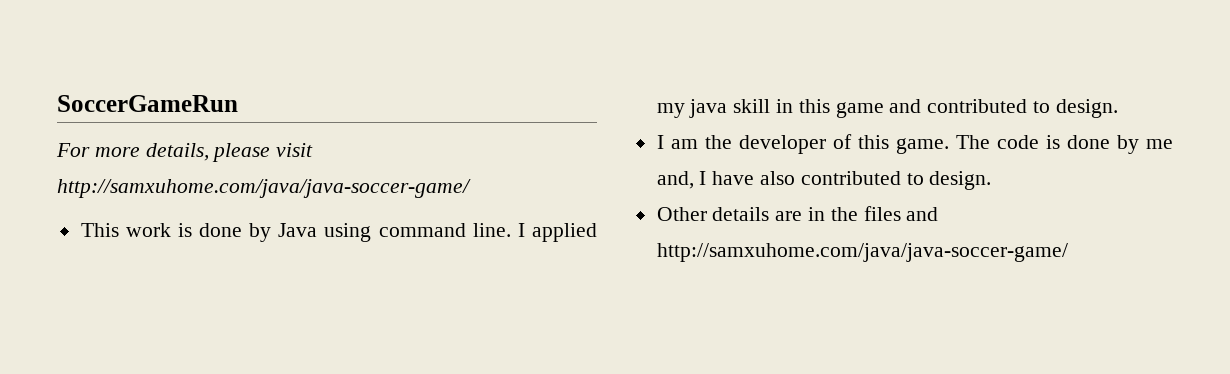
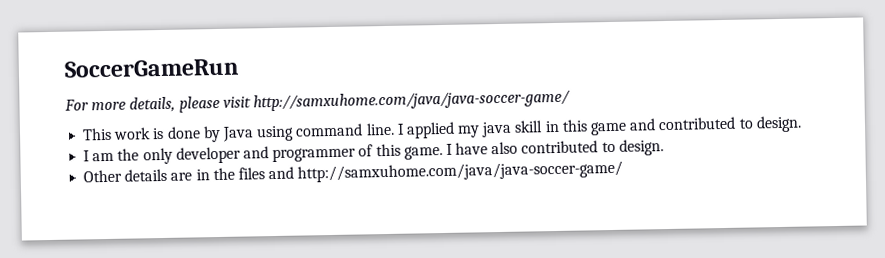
- I am the developer of this game. The code is done by me and, I have also contributed to design.
+ I am the only developer and programmer of this game. I have also contributed to design.

